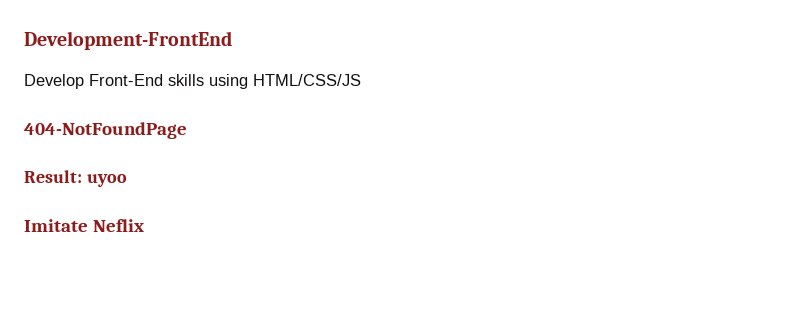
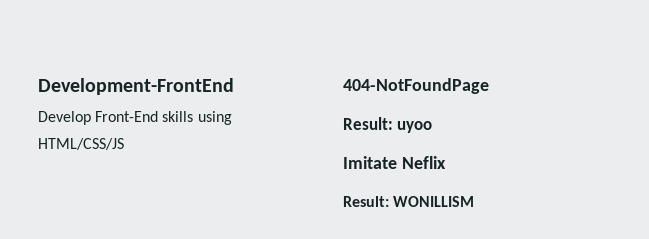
+ Result: WONILLISM

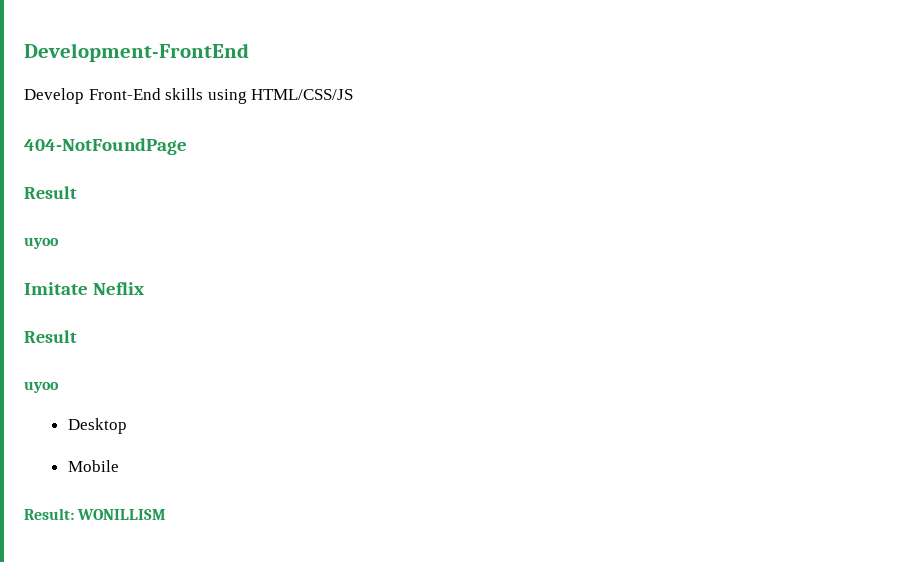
  404-NotFoundPage
- Result: uyoo
+ Result
+ uyoo
  Imitate Neflix
+ Result
+ uyoo
+ Desktop
+ Mobile

